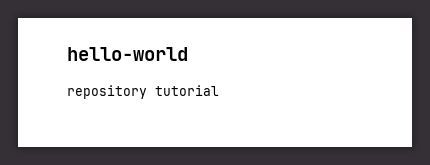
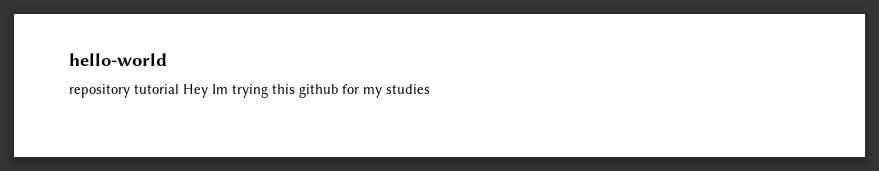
- repository tutorial
+ repository tutorial Hey Im trying this github for my studies

